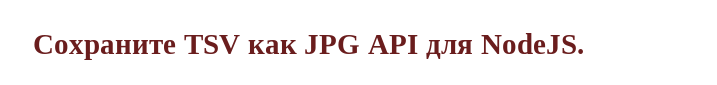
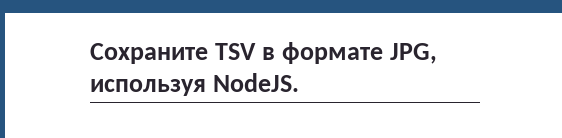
- Сохраните TSV как JPG API для NodeJS.
+ Сохраните TSV в формате JPG, используя NodeJS.

